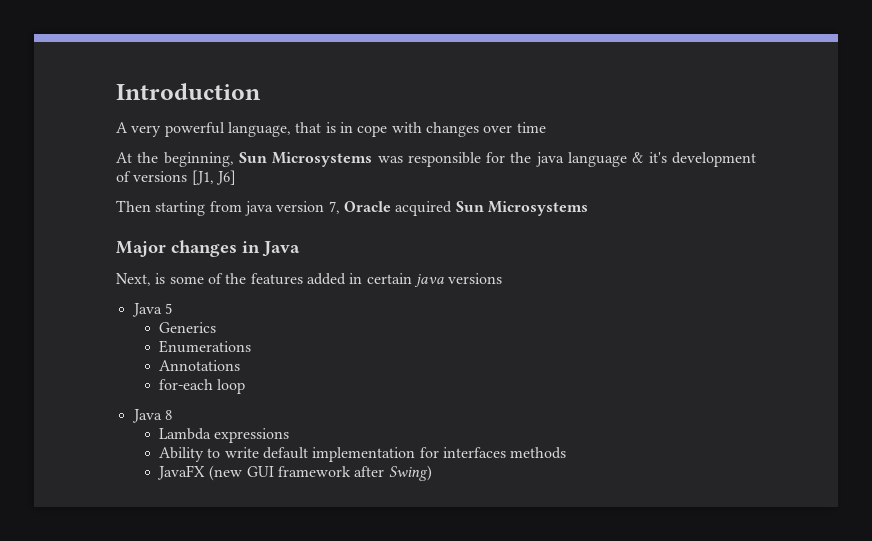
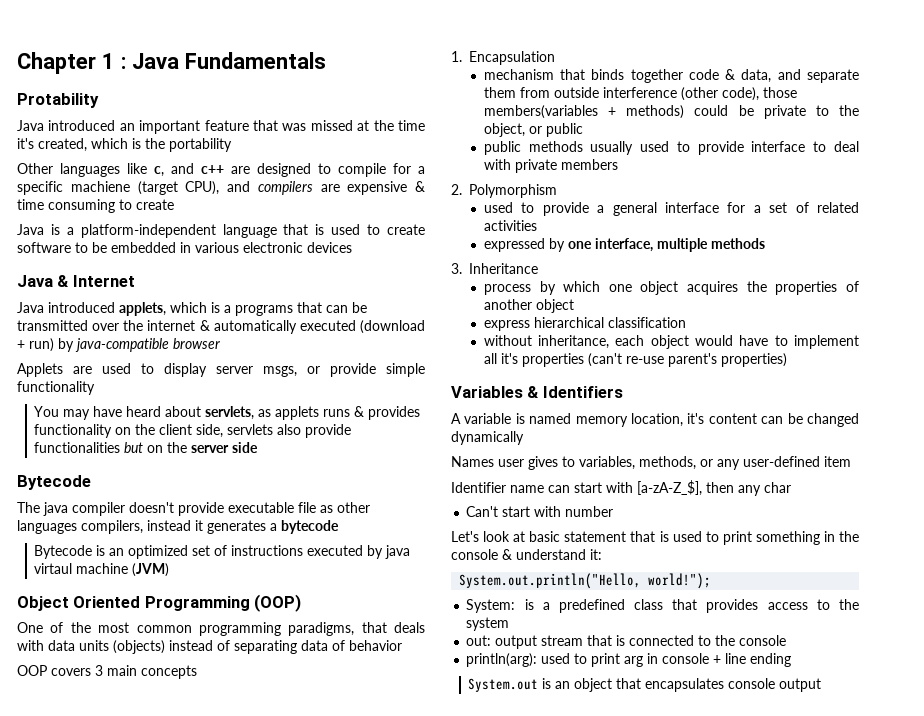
- Introduction
- A very powerful language, that is in cope with changes over time
- At the beginning, Sun Microsystems was responsible for the java language & it's development of versions [J1, J6]
- Then starting from java version 7, Oracle acquired Sun Microsystems
- Major changes in Java
- Next, is some of the features added in certain java versions
- Java 5
- Generics
- Enumerations
- Annotations
- for-each loop
- Java 8
- Lambda expressions
- Ability to write default implementation for interfaces methods
- JavaFX (new GUI framework after Swing)
+ Chapter 1 : Java Fundamentals
+ Protability
+ Java introduced an important feature that was missed at the time it's created, which is the portability
+ Other languages like c, and c++ are designed to compile for a specific machiene (target CPU), and compilers are expensive & time consuming to create
+ Java is a platform-independent language that is used to create software to be embedded in various electronic devices
+ Java & Internet
+ Java introduced applets, which is a programs that can be transmitted over the internet & automatically executed (download + run) by java-compatible browser
+ Applets are used to display server msgs, or provide simple functionality
+ You may have heard about servlets, as applets runs & provides functionality on the client side, servlets also provide functionalities but on the server side
+ Bytecode
+ The java compiler doesn't provide executable file as other languages compilers, instead it generates a bytecode
+ Bytecode is an optimized set of instructions executed by java virtaul machine (JVM)
+ Object Oriented Programming (OOP)
+ One of the most common programming paradigms, that deals with data units (objects) instead of separating data of behavior
+ OOP covers 3 main concepts
+ 1. Encapsulation
+ mechanism that binds together code & data, and separate them from outside interference (other code), those members(variables + methods) could be private to the object, or public
+ public methods usually used to provide interface to deal with private members
+ 2. Polymorphism
+ used to provide a general interface for a set of related activities
+ expressed by one interface, multiple methods
+ 3. Inheritance
+ process by which one object acquires the properties of another object
+ express hierarchical classification
+ without inheritance, each object would have to implement all it's properties (can't re-use parent's properties)
+ Variables & Identifiers
+ A variable is named memory location, it's content can be changed dynamically
+ Names user gives to variables, methods, or any user-defined item
+ Identifier name can start with [a-zA-Z_$], then any char
+ Can't start with number
+ Let's look at basic statement that is used to print something in the console & understand it:
+ System.out.println("Hello, world!");
+ System: is a predefined class that provides access to the system
+ out: output stream that is connected to the console
+ println(arg): used to print arg in console + line ending
+ System.out is an object that encapsulates console output

